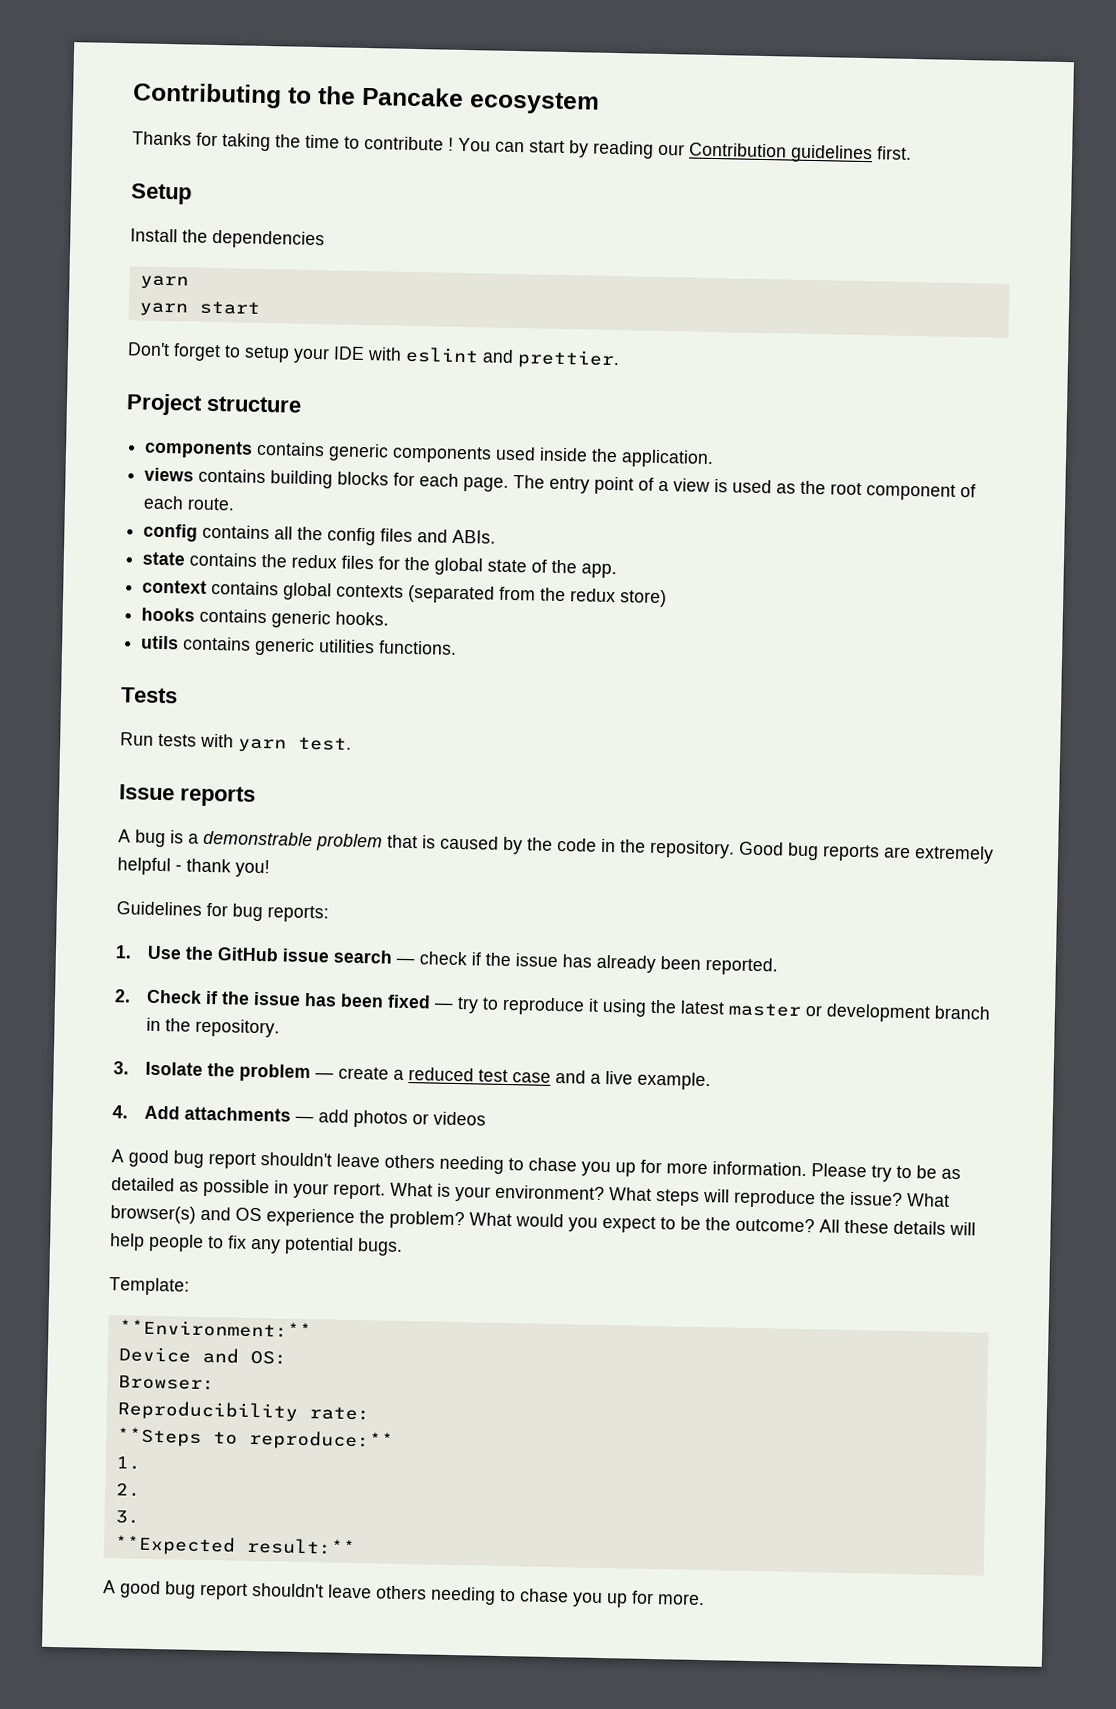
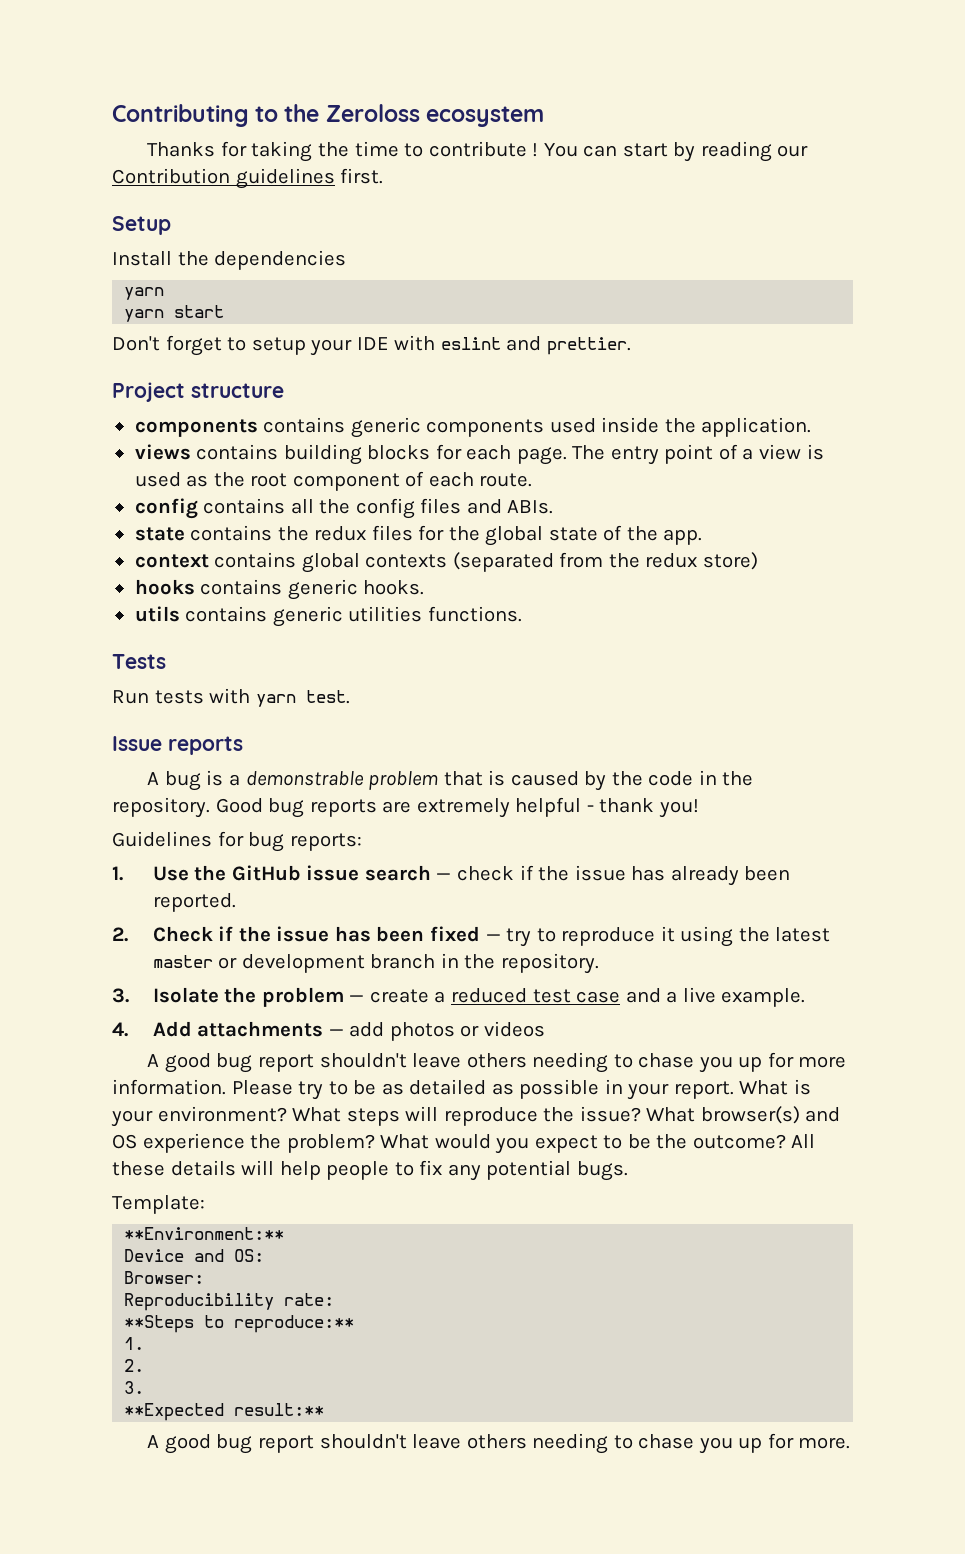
- Contributing to the Pancake ecosystem
+ Contributing to the Zeroloss ecosystem

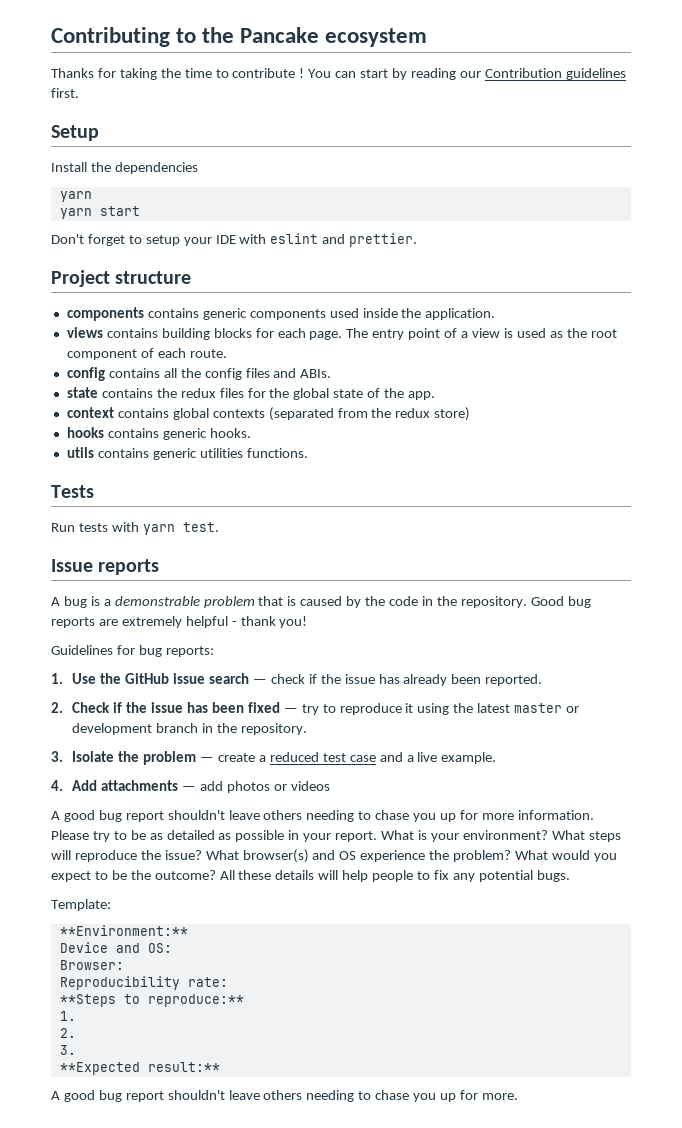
- Contributing to the Zeroloss ecosystem
+ Contributing to the Pancake ecosystem

